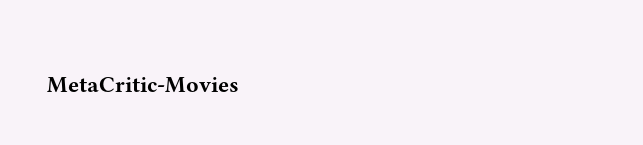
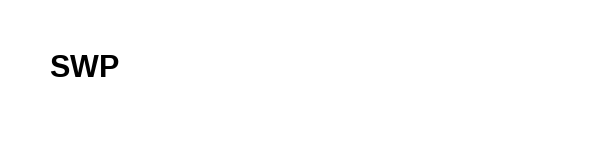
- MetaCritic-Movies
+ SWP

